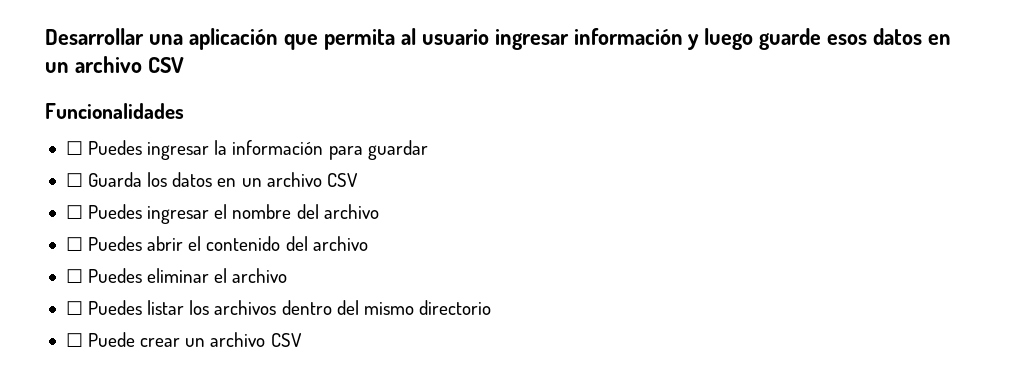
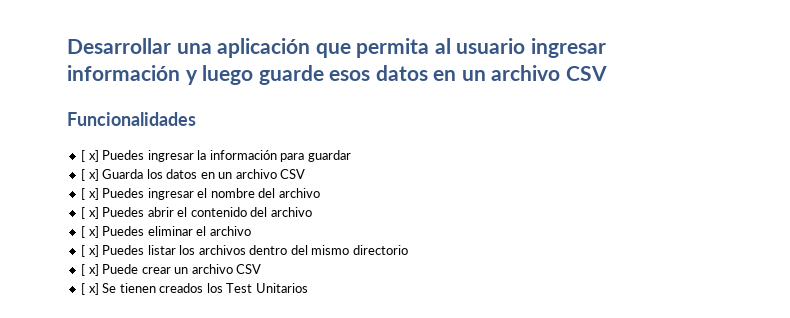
- ☐ Puedes ingresar la información para guardar
+ [ x] Puedes ingresar la información para guardar
- ☐ Guarda los datos en un archivo CSV
+ [ x] Guarda los datos en un archivo CSV
- ☐ Puedes ingresar el nombre del archivo
+ [ x] Puedes ingresar el nombre del archivo
- ☐ Puedes abrir el contenido del archivo
+ [ x] Puedes abrir el contenido del archivo
- ☐ Puedes eliminar el archivo
+ [ x] Puedes eliminar el archivo
- ☐ Puedes listar los archivos dentro del mismo directorio
+ [ x] Puedes listar los archivos dentro del mismo directorio
- ☐ Puede crear un archivo CSV
+ [ x] Puede crear un archivo CSV
+ [ x] Se tienen creados los Test Unitarios

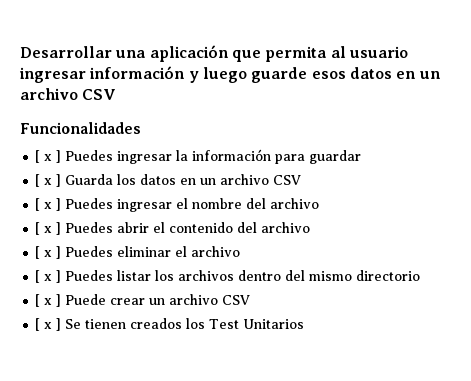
- [ x] Puedes ingresar la información para guardar
+ [ x ] Puedes ingresar la información para guardar
- [ x] Guarda los datos en un archivo CSV
+ [ x ] Guarda los datos en un archivo CSV
- [ x] Puedes ingresar el nombre del archivo
+ [ x ] Puedes ingresar el nombre del archivo
- [ x] Puedes abrir el contenido del archivo
+ [ x ] Puedes abrir el contenido del archivo
- [ x] Puedes eliminar el archivo
+ [ x ] Puedes eliminar el archivo
- [ x] Puedes listar los archivos dentro del mismo directorio
+ [ x ] Puedes listar los archivos dentro del mismo directorio
- [ x] Puede crear un archivo CSV
+ [ x ] Puede crear un archivo CSV
- [ x] Se tienen creados los Test Unitarios
+ [ x ] Se tienen creados los Test Unitarios

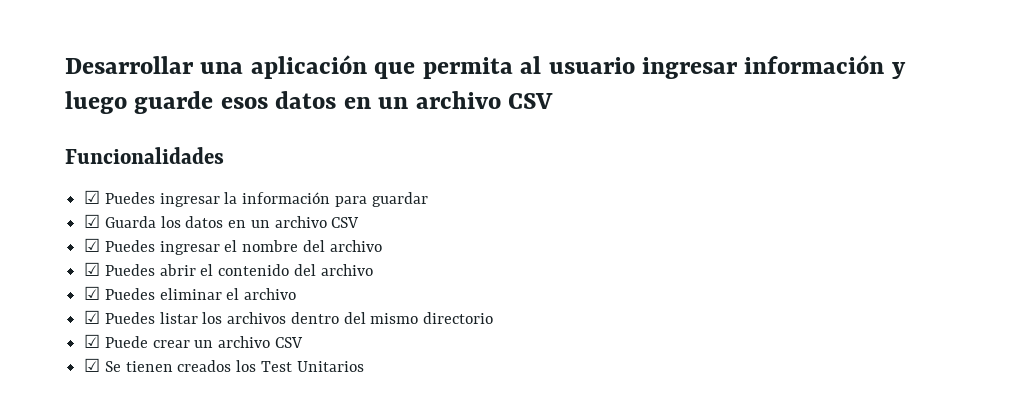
- [ x ] Puedes ingresar la información para guardar
+ ☑ Puedes ingresar la información para guardar
- [ x ] Guarda los datos en un archivo CSV
+ ☑ Guarda los datos en un archivo CSV
- [ x ] Puedes ingresar el nombre del archivo
+ ☑ Puedes ingresar el nombre del archivo
- [ x ] Puedes abrir el contenido del archivo
+ ☑ Puedes abrir el contenido del archivo
- [ x ] Puedes eliminar el archivo
+ ☑ Puedes eliminar el archivo
- [ x ] Puedes listar los archivos dentro del mismo directorio
+ ☑ Puedes listar los archivos dentro del mismo directorio
- [ x ] Puede crear un archivo CSV
+ ☑ Puede crear un archivo CSV
- [ x ] Se tienen creados los Test Unitarios
+ ☑ Se tienen creados los Test Unitarios

